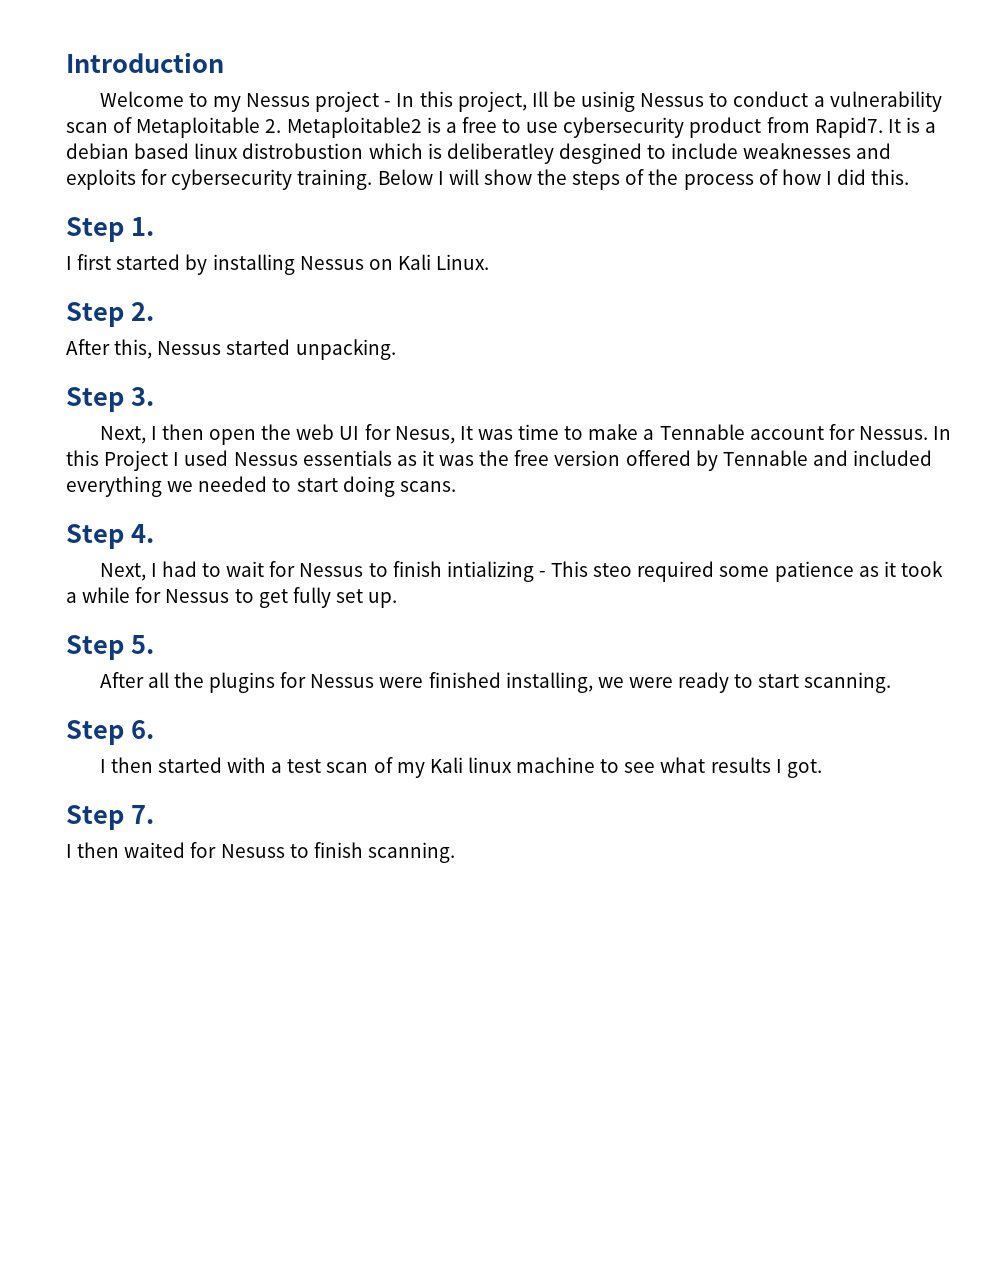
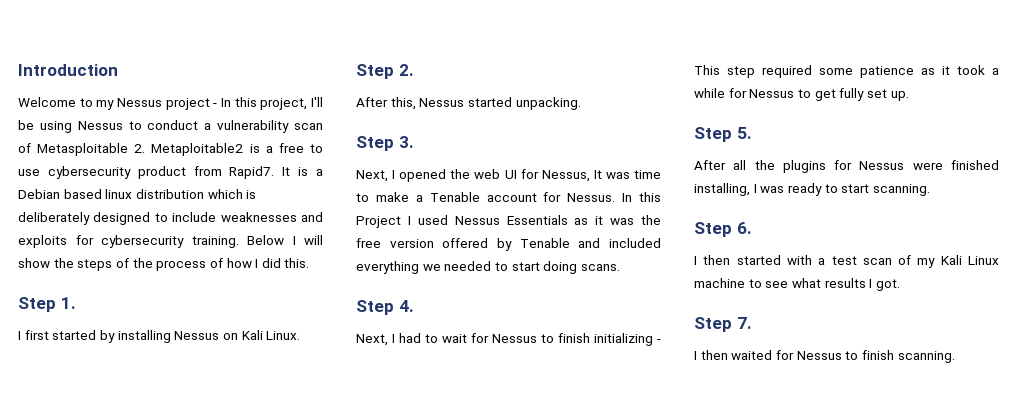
- Welcome to my Nessus project - In this project, Ill be usinig Nessus to conduct a vulnerability scan of Metaploitable 2. Metaploitable2 is a free to use cybersecurity product from Rapid7.
+ Welcome to my Nessus project - In this project, I'll be using Nessus to conduct a vulnerability scan of Metasploitable 2. Metaploitable2 is a free to use cybersecurity product from Rapid7.
- It is a debian based linux distrobustion which is deliberatley desgined to include weaknesses and exploits for cybersecurity training.
+ It is a Debian based linux distribution which is deliberately designed to include weaknesses and exploits for cybersecurity training.
- Next, I then open the web UI for Nesus, It was time to make a Tennable account for Nessus.
+ Next, I opened the web UI for Nessus, It was time to make a Tenable account for Nessus.
- In this Project I used Nessus essentials as it was the free version offered by Tennable and included everything we needed to start doing scans.
+ In this Project I used Nessus Essentials as it was the free version offered by Tenable and included everything we needed to start doing scans.
- Next, I had to wait for Nessus to finish intializing - This steo required some patience as it took a while for Nessus to get fully set up.
+ Next, I had to wait for Nessus to finish initializing - This step required some patience as it took a while for Nessus to get fully set up.
- After all the plugins for Nessus were finished installing, we were ready to start scanning.
+ After all the plugins for Nessus were finished installing, I was ready to start scanning.
- I then started with a test scan of my Kali linux machine to see what results I got.
+ I then started with a test scan of my Kali Linux machine to see what results I got.
- I then waited for Nesuss to finish scanning.
+ I then waited for Nessus to finish scanning.

